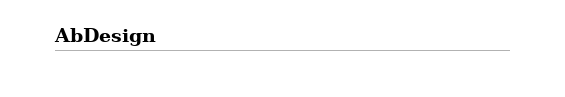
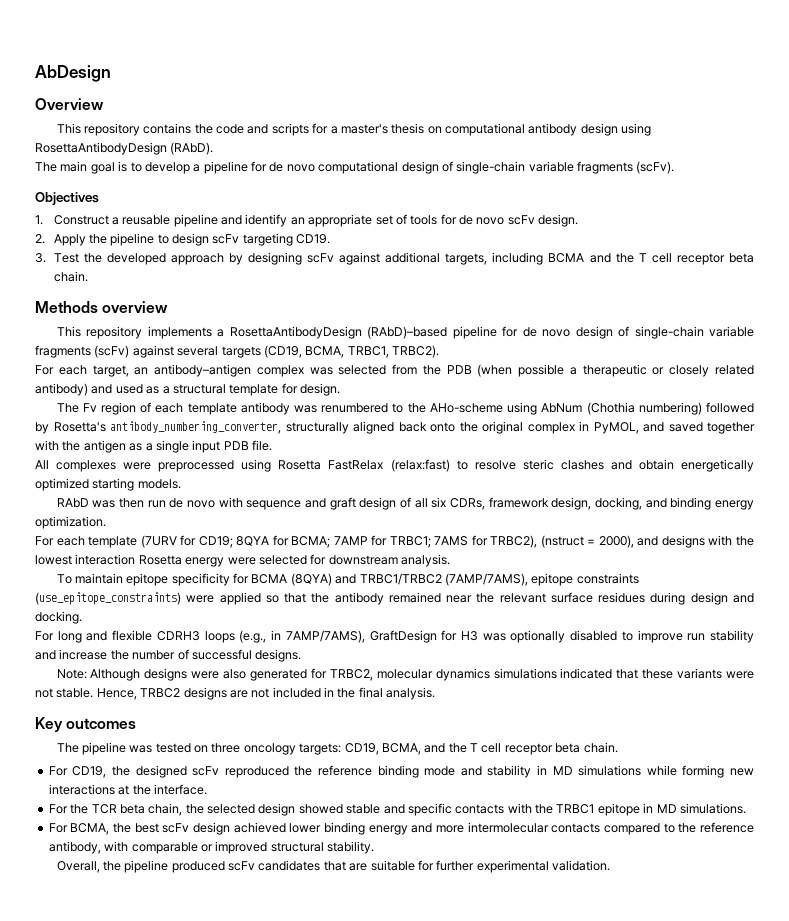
+ Overview
+ This repository contains the code and scripts for a master's thesis on computational antibody design using RosettaAntibodyDesign (RAbD).
+ The main goal is to develop a pipeline for de novo computational design of single-chain variable fragments (scFv).
+ Objectives
+ 1. Construct a reusable pipeline and identify an appropriate set of tools for de novo scFv design.
+ 2. Apply the pipeline to design scFv targeting CD19.
+ 3. Test the developed approach by designing scFv against additional targets, including BCMA and the T cell receptor beta chain.
+ Methods overview
+ This repository implements a RosettaAntibodyDesign (RAbD)–based pipeline for de novo design of single-chain variable fragments (scFv) against several targets (CD19, BCMA, TRBC1, TRBC2).
+ For each target, an antibody–antigen complex was selected from the PDB (when possible a therapeutic or closely related antibody) and used as a structural template for design.
+ The Fv region of each template antibody was renumbered to the AHo-scheme using AbNum (Chothia numbering) followed by Rosetta's antibody_numbering_converter, structurally aligned back onto the original complex in PyMOL, and saved together with the antigen as a single input PDB file.
+ All complexes were preprocessed using Rosetta FastRelax (relax:fast) to resolve steric clashes and obtain energetically optimized starting models.
+ RAbD was then run de novo with sequence and graft design of all six CDRs, framework design, docking, and binding energy optimization.
+ For each template (7URV for CD19; 8QYA for BCMA; 7AMP for TRBC1; 7AMS for TRBC2), (nstruct = 2000), and designs with the lowest interaction Rosetta energy were selected for downstream analysis.
+ To maintain epitope specificity for BCMA (8QYA) and TRBC1/TRBC2 (7AMP/7AMS), epitope constraints (use_epitope_constraints) were applied so that the antibody remained near the relevant surface residues during design and docking.
+ For long and flexible CDRH3 loops (e.g., in 7AMP/7AMS), GraftDesign for H3 was optionally disabled to improve run stability and increase the number of successful designs.
+ Note: Although designs were also generated for TRBC2, molecular dynamics simulations indicated that these variants were not stable. Hence, TRBC2 designs are not included in the final analysis.
+ Key outcomes
+ The pipeline was tested on three oncology targets: CD19, BCMA, and the T cell receptor beta chain.
+ For CD19, the designed scFv reproduced the reference binding mode and stability in MD simulations while forming new interactions at the interface.
+ For the TCR beta chain, the selected design showed stable and specific contacts with the TRBC1 epitope in MD simulations.
+ For BCMA, the best scFv design achieved lower binding energy and more intermolecular contacts compared to the reference antibody, with comparable or improved structural stability.
+ Overall, the pipeline produced scFv candidates that are suitable for further experimental validation.

